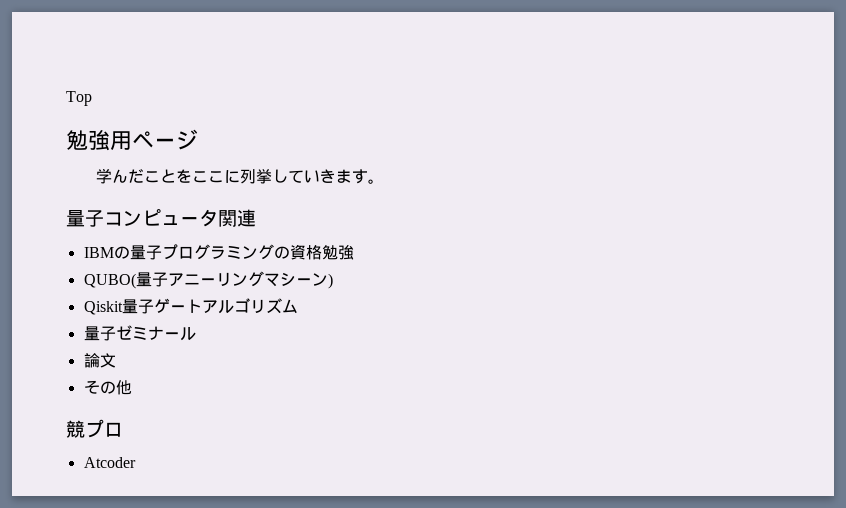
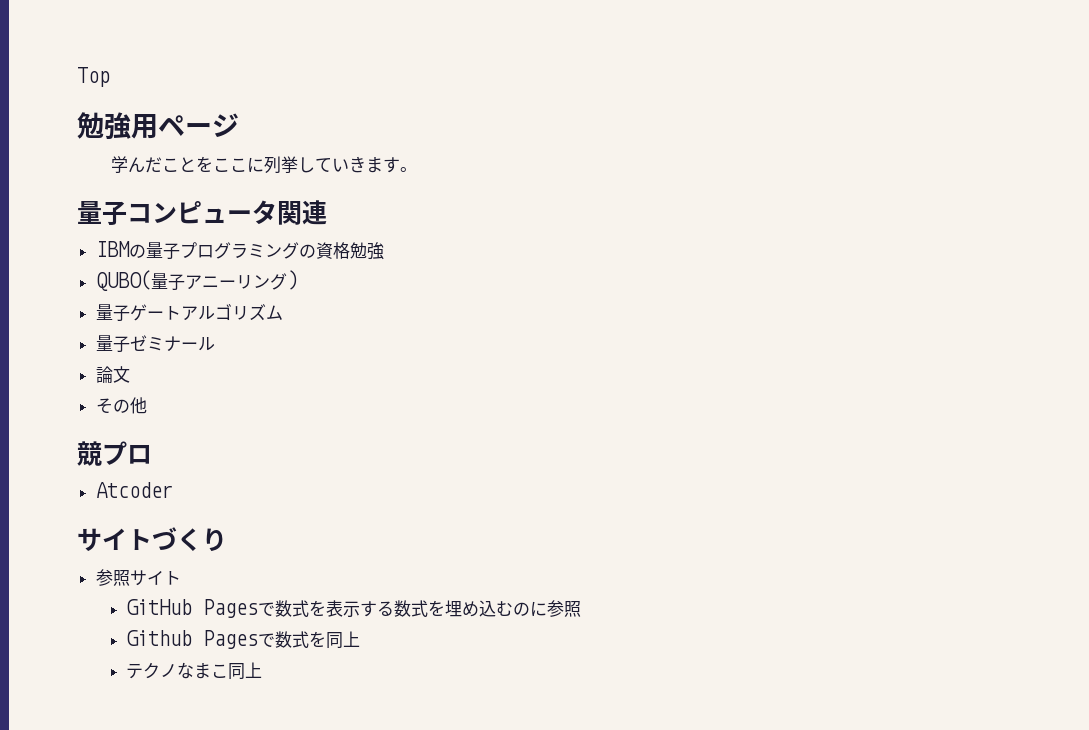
- QUBO(量子アニーリングマシーン)
+ QUBO(量子アニーリング)
- Qiskit量子ゲートアルゴリズム
+ 量子ゲートアルゴリズム
+ サイトづくり
+ 参照サイト
+ GitHub Pagesで数式を表示する数式を埋め込むのに参照
+ Github Pagesで数式を同上
+ テクノなまこ同上

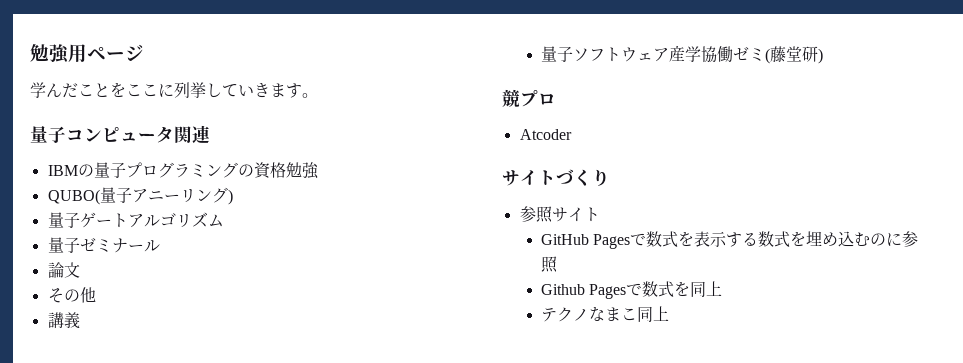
- Top
+ 講義
+ 量子ソフトウェア産学協働ゼミ(藤堂研)

